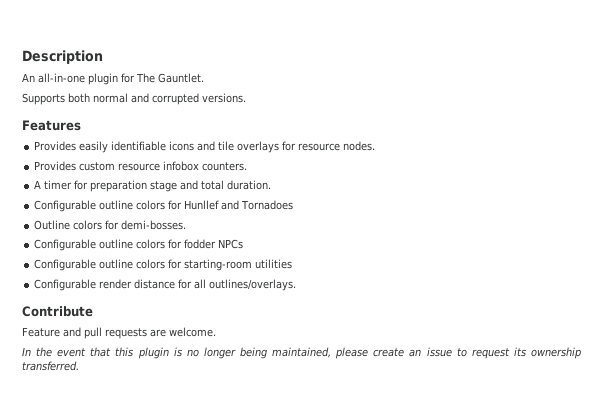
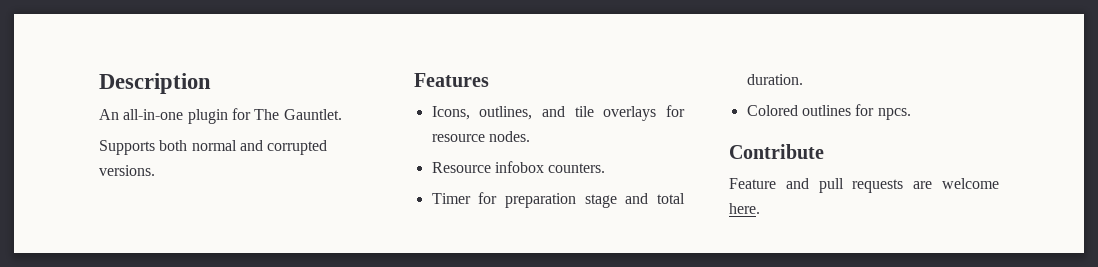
- Provides easily identifiable icons and tile overlays for resource nodes.
+ Icons, outlines, and tile overlays for resource nodes.
- Provides custom resource infobox counters.
+ Resource infobox counters.
- A timer for preparation stage and total duration.
+ Timer for preparation stage and total duration.
- Configurable outline colors for Hunllef and Tornadoes
- Outline colors for demi-bosses.
- Configurable outline colors for fodder NPCs
- Configurable outline colors for starting-room utilities
- Configurable render distance for all outlines/overlays.
+ Colored outlines for npcs.
- Feature and pull requests are welcome.
- In the event that this plugin is no longer being maintained, please create an issue to request its ownership transferred.
+ Feature and pull requests are welcome here.

